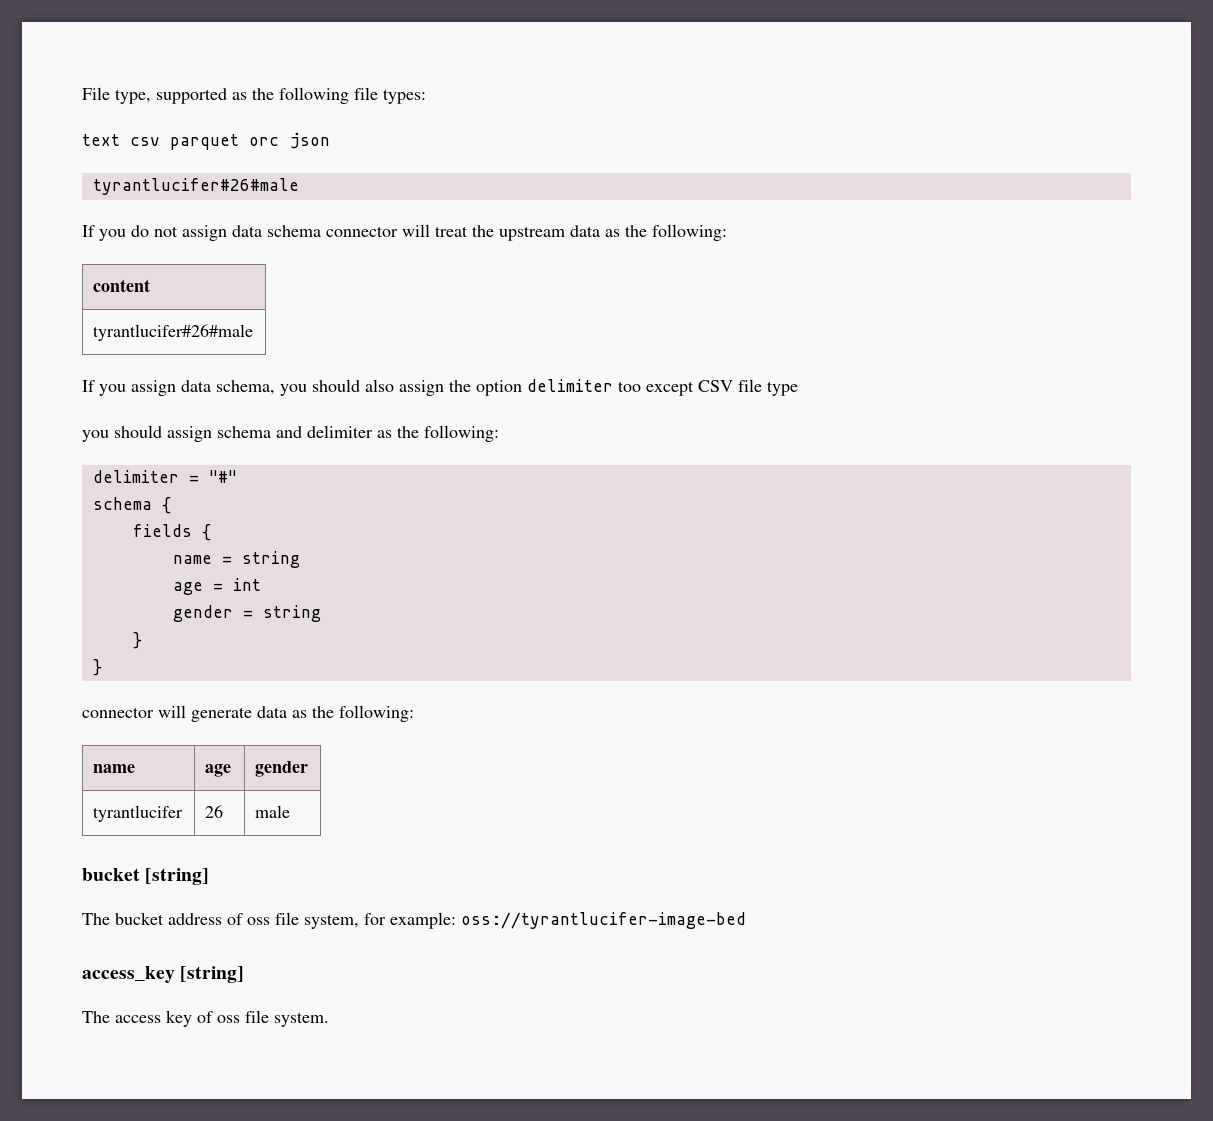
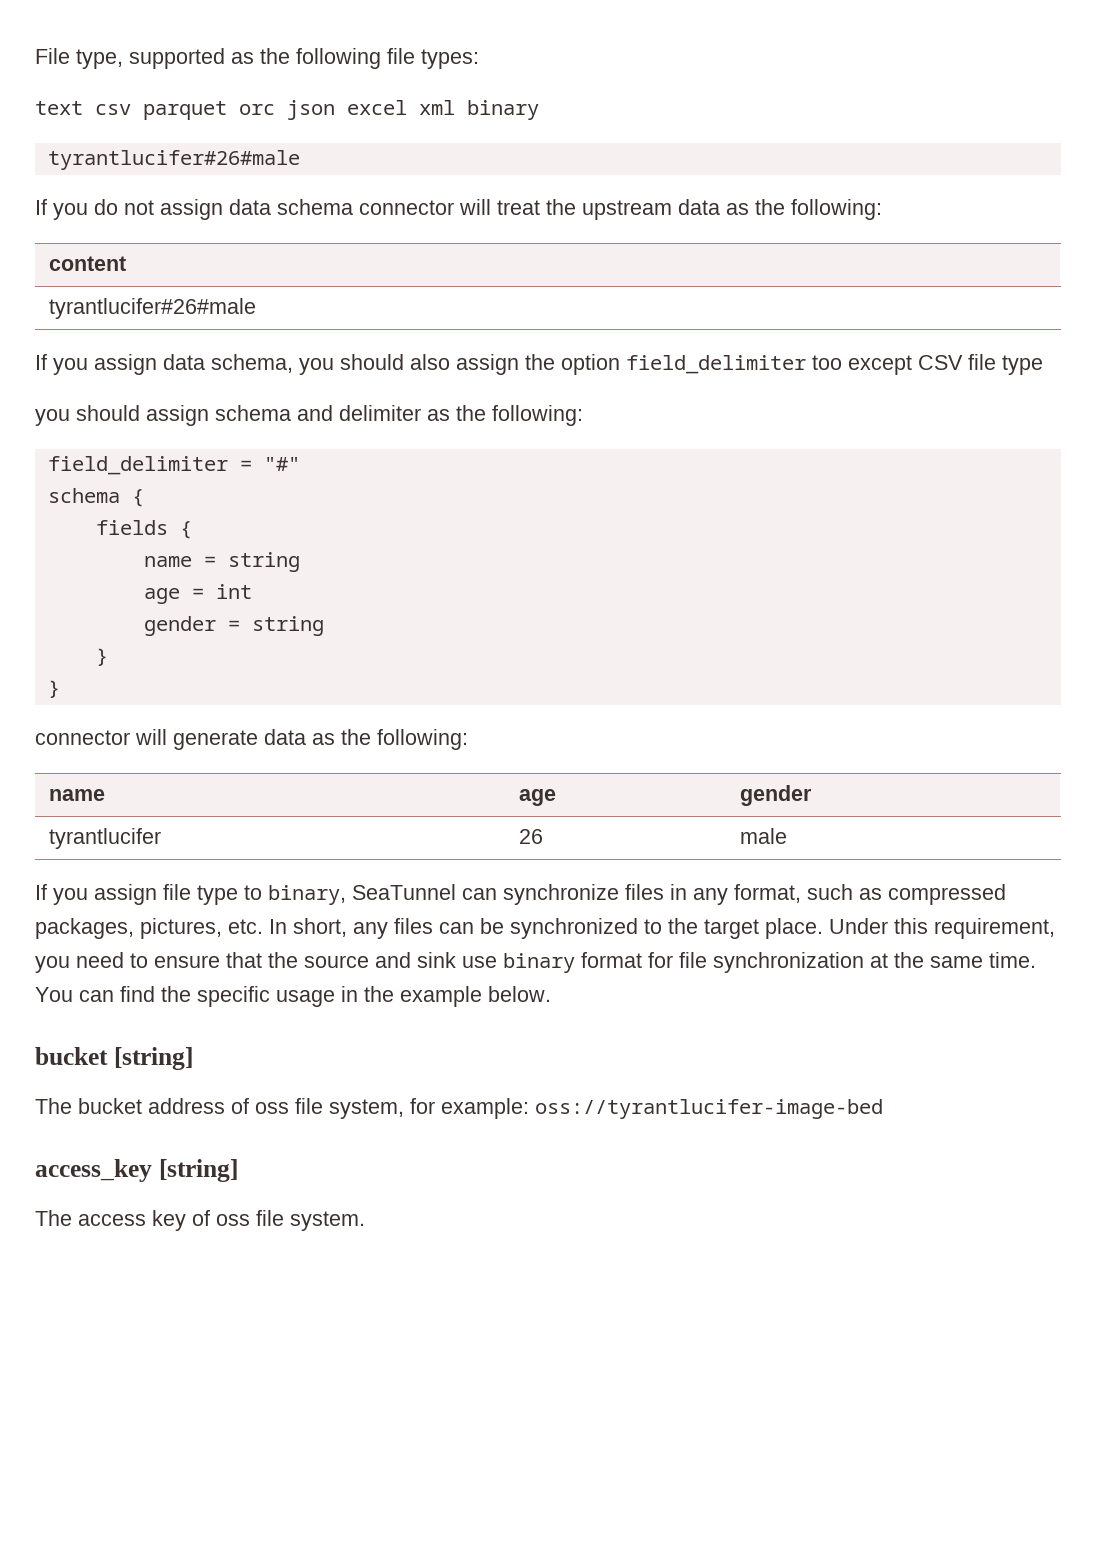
- text csv parquet orc json
+ text csv parquet orc json excel xml binary
- If you assign data schema, you should also assign the option delimiter too except CSV file type
+ If you assign data schema, you should also assign the option field_delimiter too except CSV file type
- delimiter = "#"
+ field_delimiter = "#"
+ If you assign file type to binary, SeaTunnel can synchronize files in any format, such as compressed packages, pictures, etc. In short, any files can be synchronized to the target place. Under this requirement, you need to ensure that the source and sink use binary format for file synchronization at the same time. You can find the specific usage in the example below.

